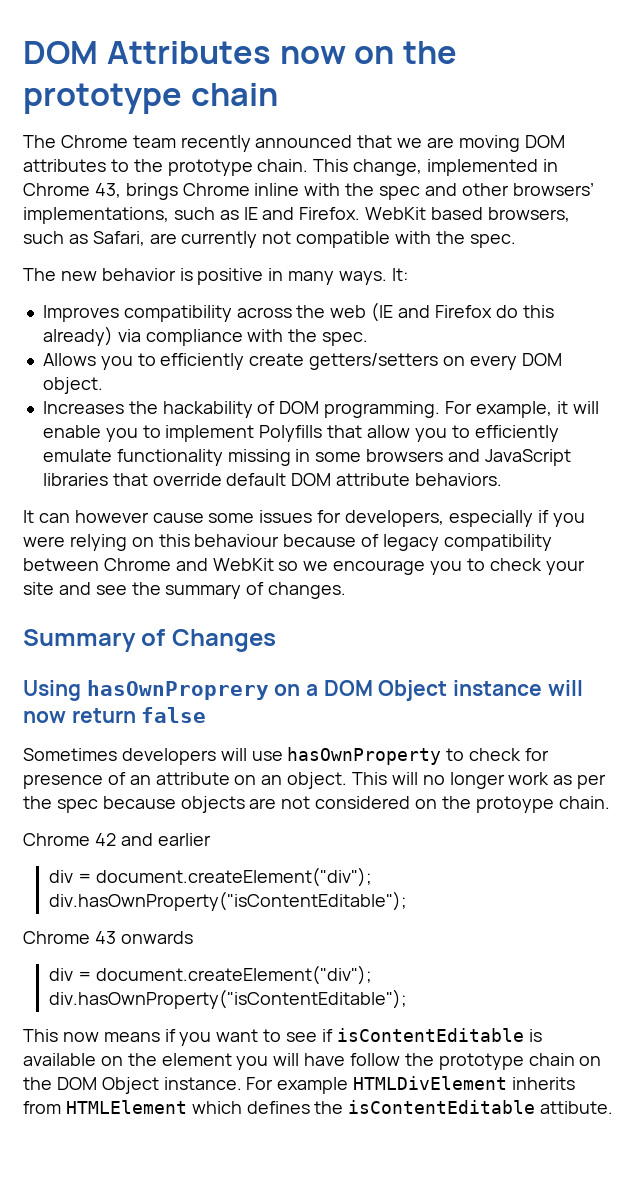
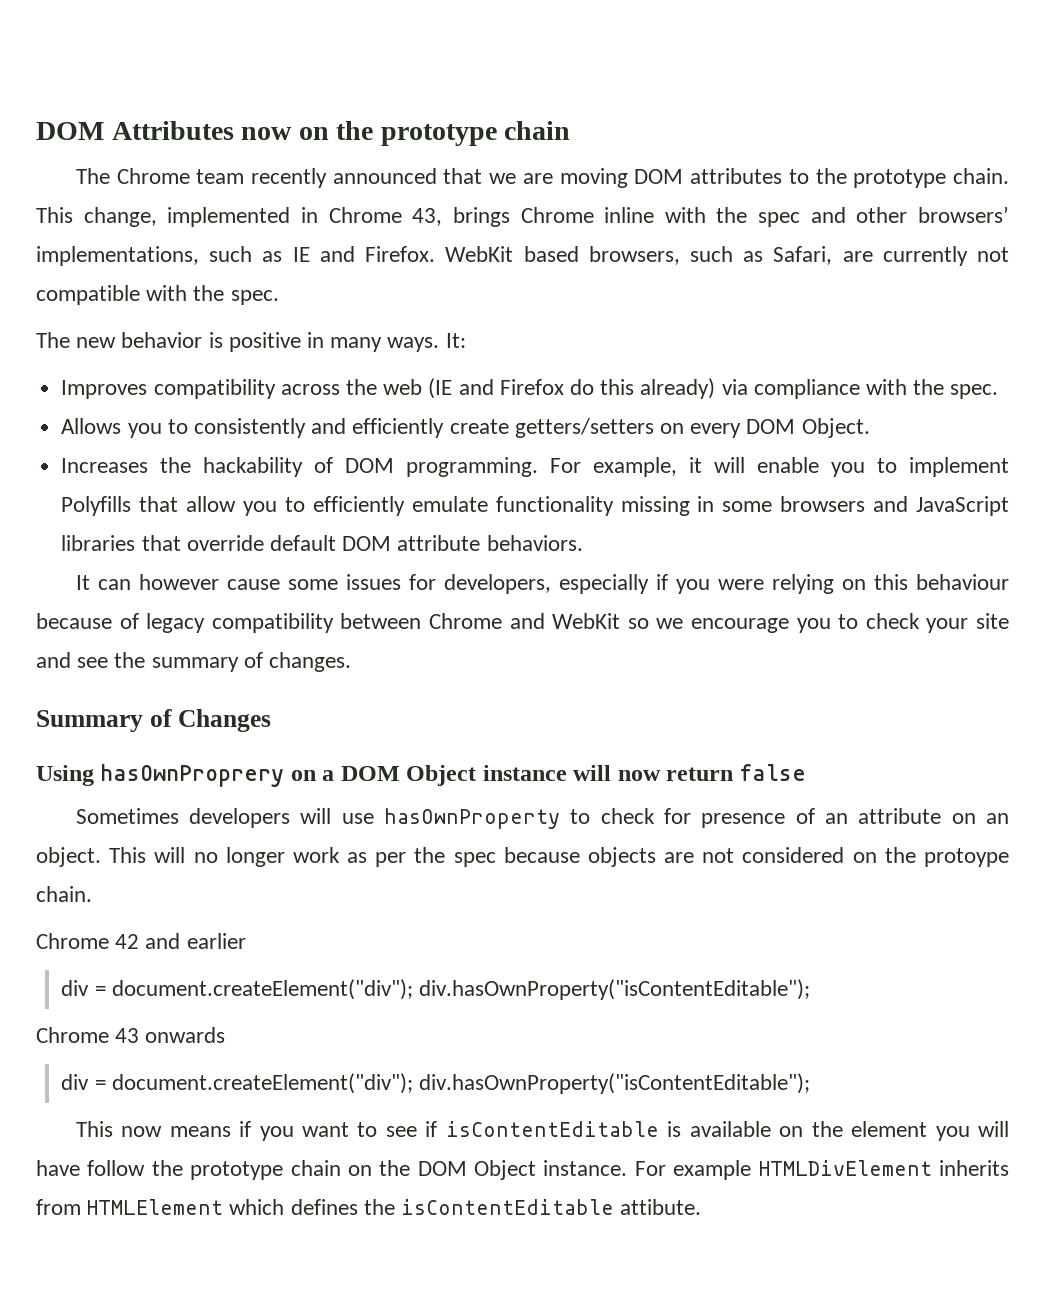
- Allows you to efficiently create getters/setters on every DOM object.
+ Allows you to consistently and efficiently create getters/setters on every DOM Object.

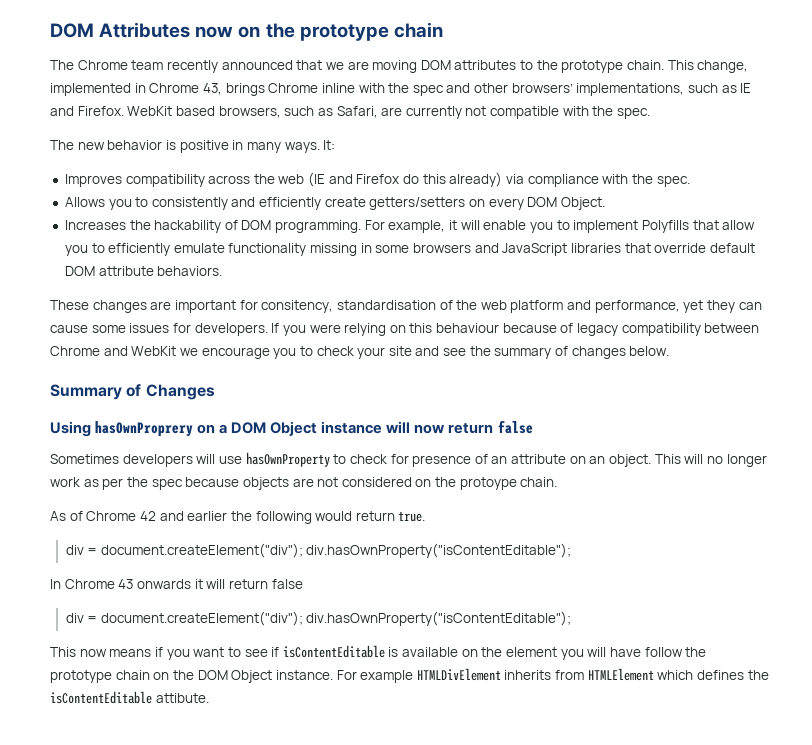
- It can however cause some issues for developers, especially if you were relying on this behaviour because of legacy compatibility between Chrome and WebKit so we encourage you to check your site and see the summary of changes.
+ These changes are important for consitency, standardisation of the web platform and performance, yet they can cause some issues for developers. If you were relying on this behaviour because of legacy compatibility between Chrome and WebKit we encourage you to check your site and see the summary of changes below.
- Chrome 42 and earlier
+ As of Chrome 42 and earlier the following would return true.
  div = document.createElement("div"); div.hasOwnProperty("isContentEditable");
- Chrome 43 onwards
+ In Chrome 43 onwards it will return false

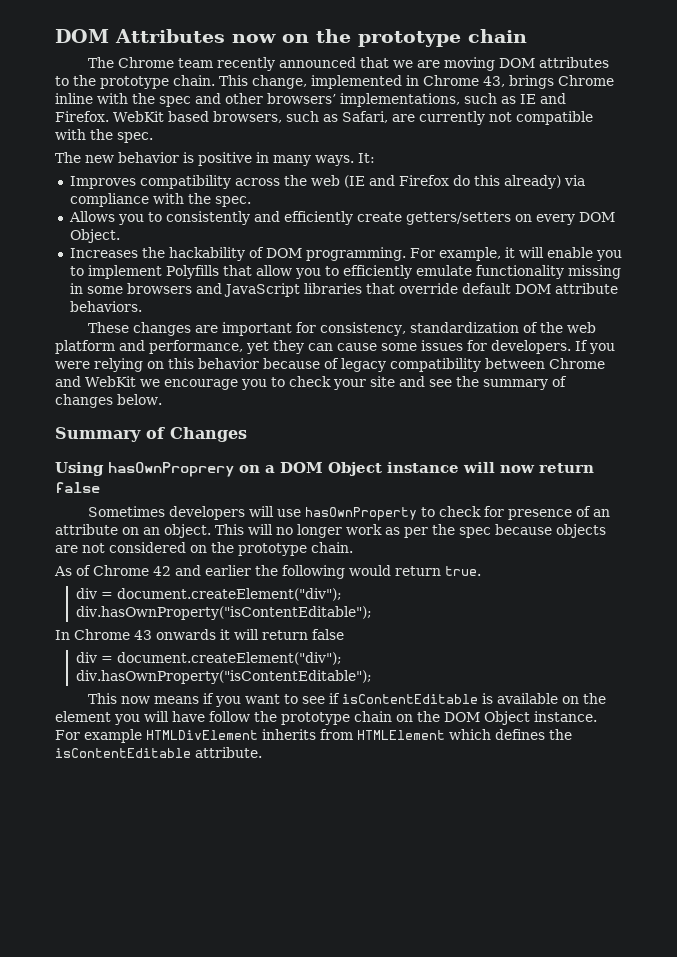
- These changes are important for consitency, standardisation of the web platform and performance, yet they can cause some issues for developers.
+ These changes are important for consistency, standardization of the web platform and performance, yet they can cause some issues for developers.
- If you were relying on this behaviour because of legacy compatibility between Chrome and WebKit we encourage you to check your site and see the summary of changes below.
+ If you were relying on this behavior because of legacy compatibility between Chrome and WebKit we encourage you to check your site and see the summary of changes below.
- This will no longer work as per the spec because objects are not considered on the protoype chain.
+ This will no longer work as per the spec because objects are not considered on the prototype chain.
- For example HTMLDivElement inherits from HTMLElement which defines the isContentEditable attibute.
+ For example HTMLDivElement inherits from HTMLElement which defines the isContentEditable attribute.

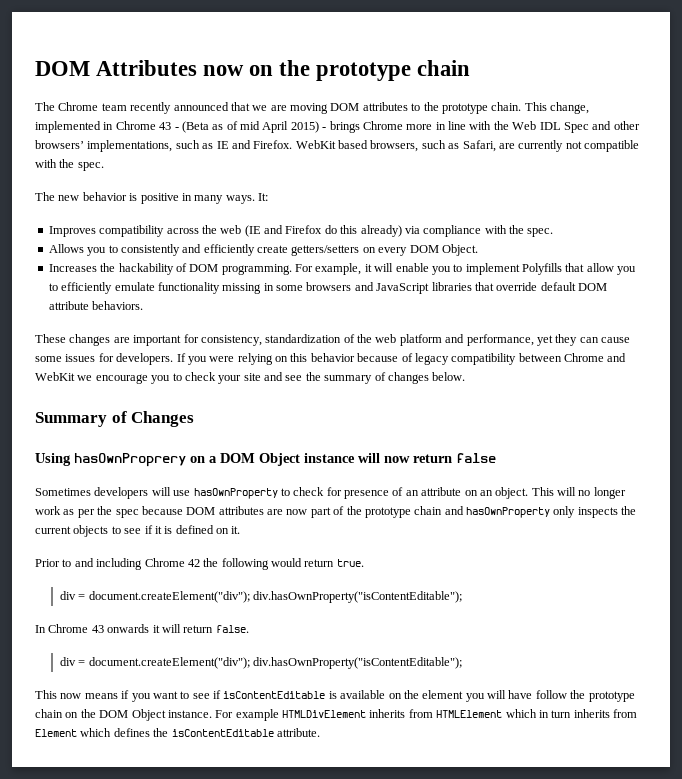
- This change, implemented in Chrome 43, brings Chrome inline with the spec and other browsers’ implementations, such as IE and Firefox.
+ This change, implemented in Chrome 43 - (Beta as of mid April 2015) - brings Chrome more in line with the Web IDL Spec and other browsers’ implementations, such as IE and Firefox.
- This will no longer work as per the spec because objects are not considered on the prototype chain.
- As of Chrome 42 and earlier the following would return true.
+ This will no longer work as per the spec because DOM attributes are now part of the prototype chain and hasOwnProperty only inspects the current objects to see if it is defined on it.
+ Prior to and including Chrome 42 the following would return true.
- In Chrome 43 onwards it will return false
+ In Chrome 43 onwards it will return false.
- For example HTMLDivElement inherits from HTMLElement which defines the isContentEditable attribute.
+ For example HTMLDivElement inherits from HTMLElement which in turn inherits from Element which defines the isContentEditable attribute.

